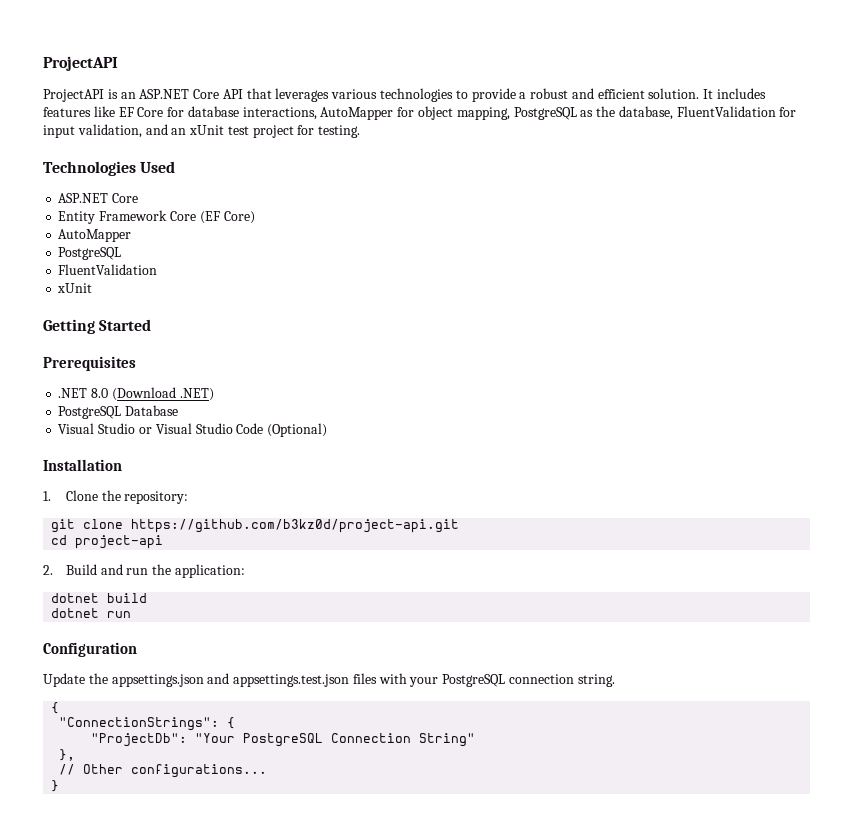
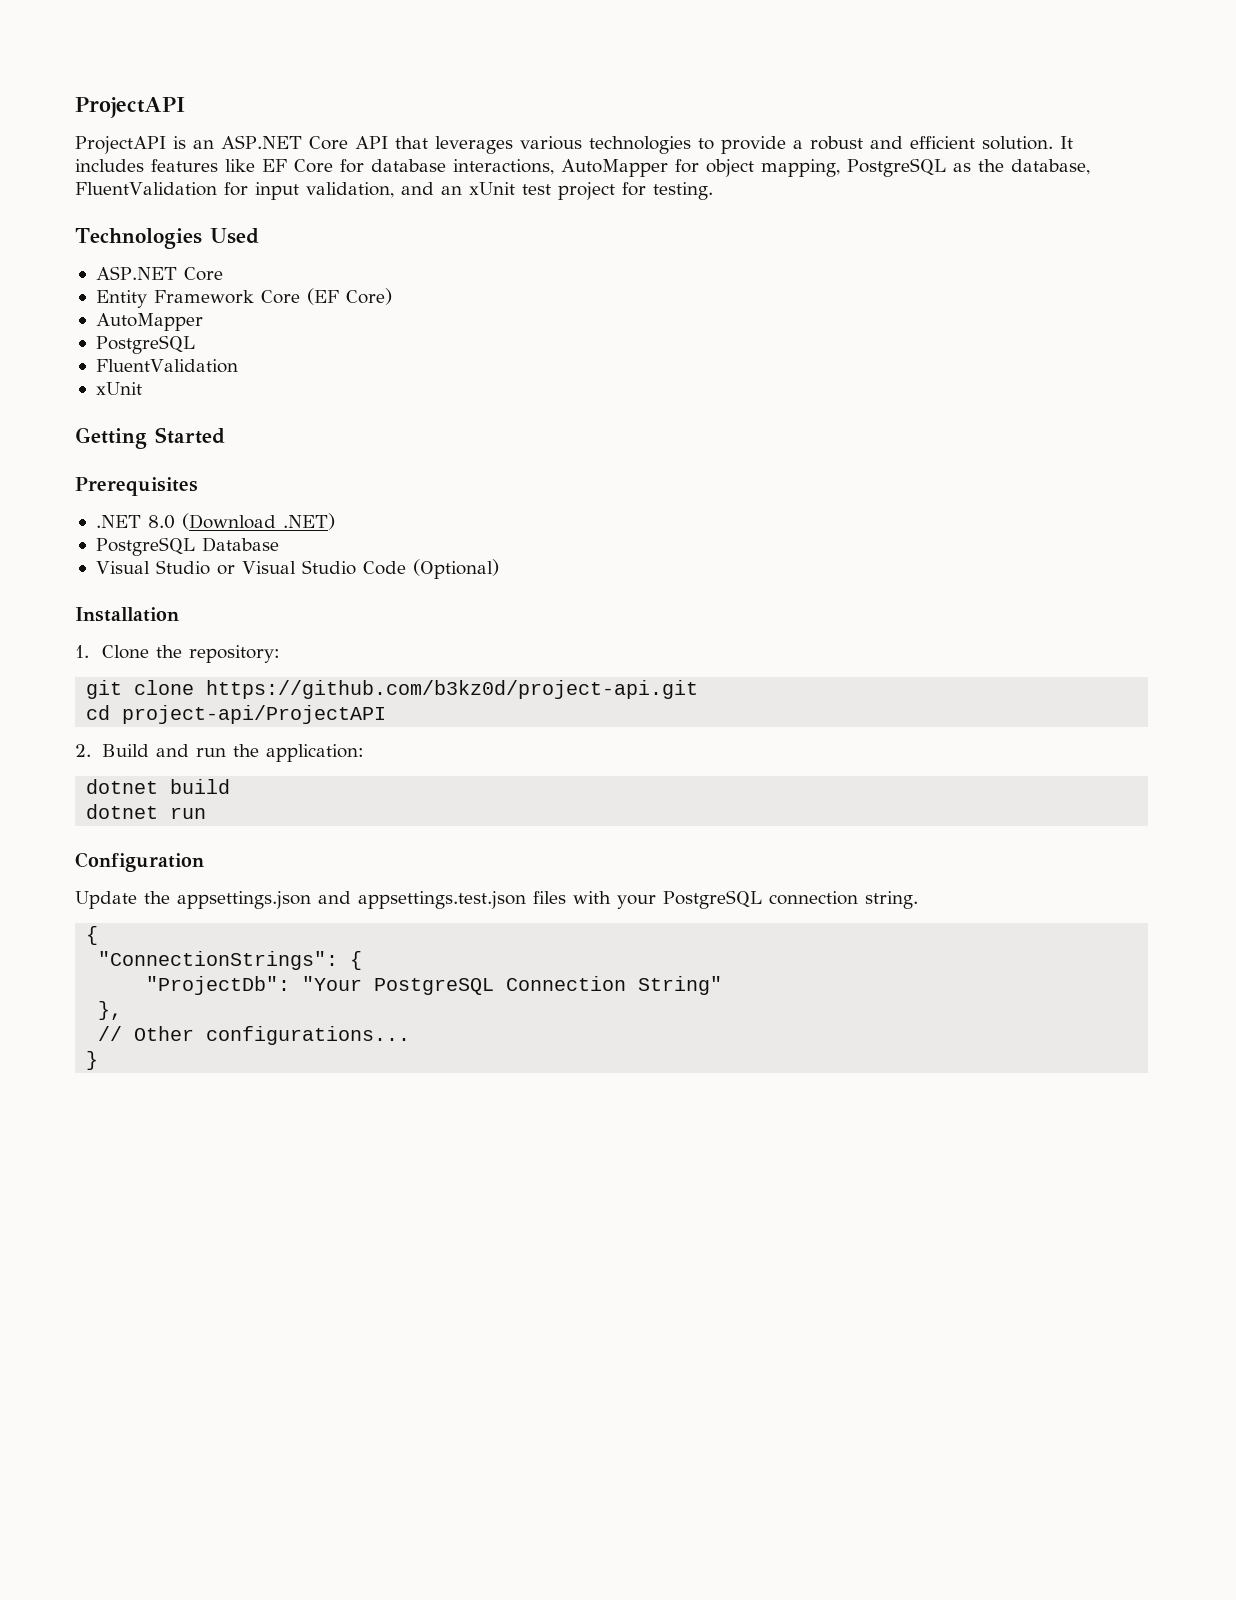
- cd project-api
+ cd project-api/ProjectAPI

